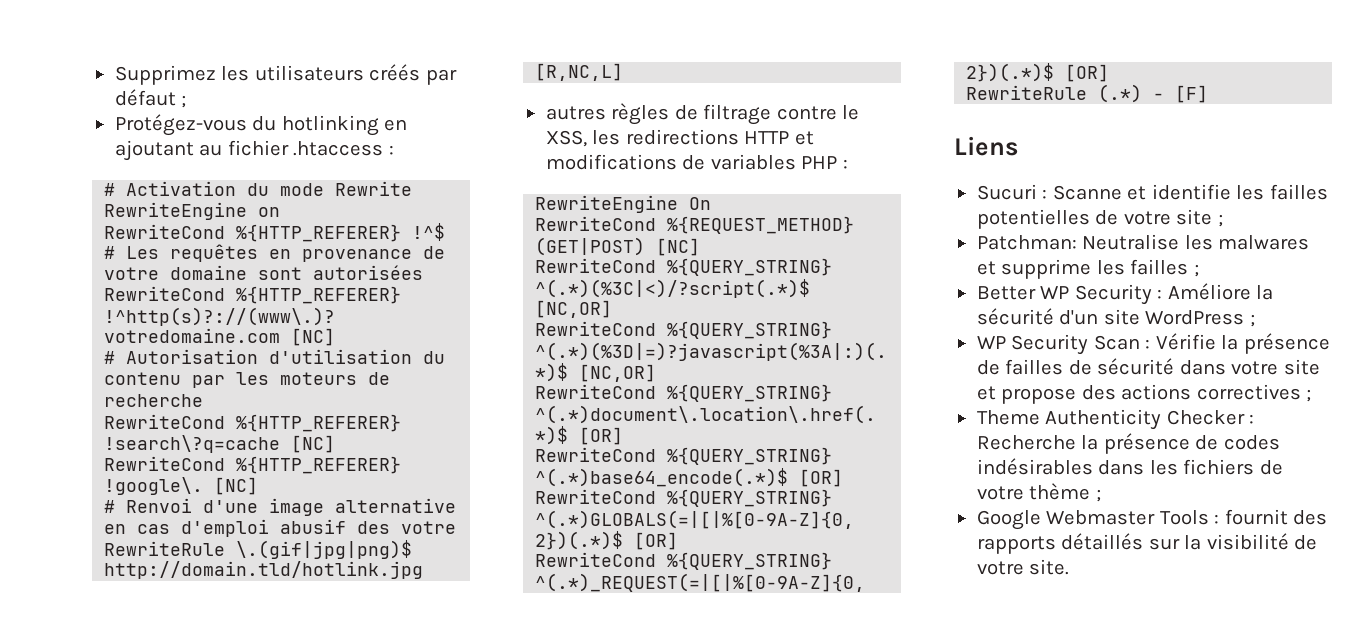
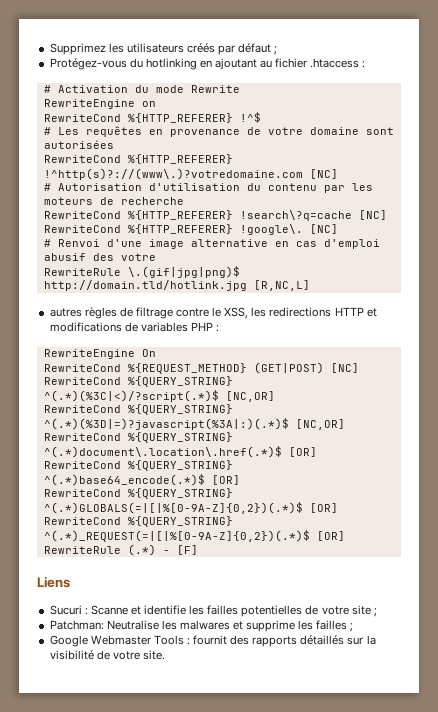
- Better WP Security : Améliore la sécurité d'un site WordPress ;
- WP Security Scan : Vérifie la présence de failles de sécurité dans votre site et propose des actions correctives ;
- Theme Authenticity Checker : Recherche la présence de codes indésirables dans les fichiers de votre thème ;

